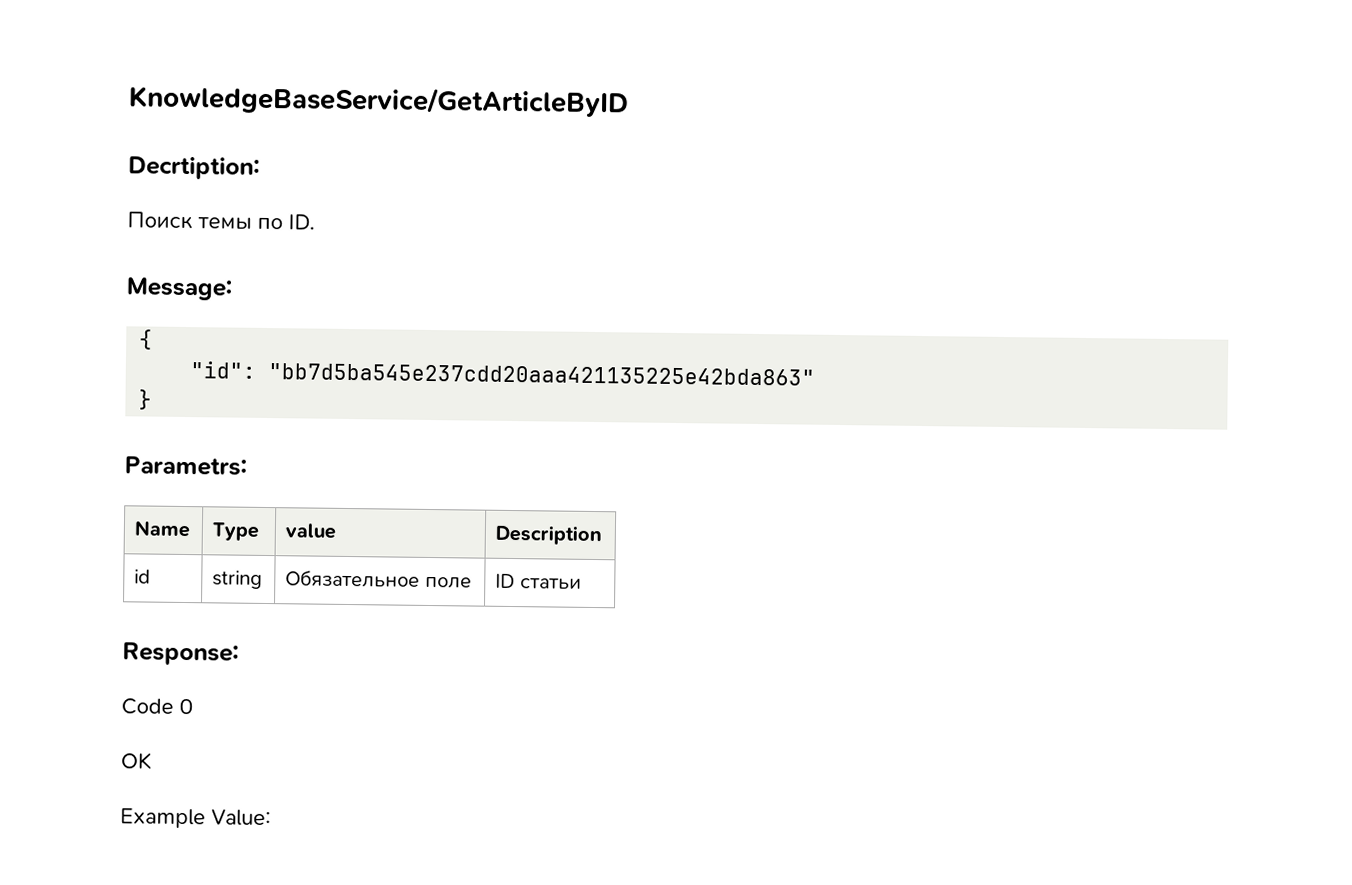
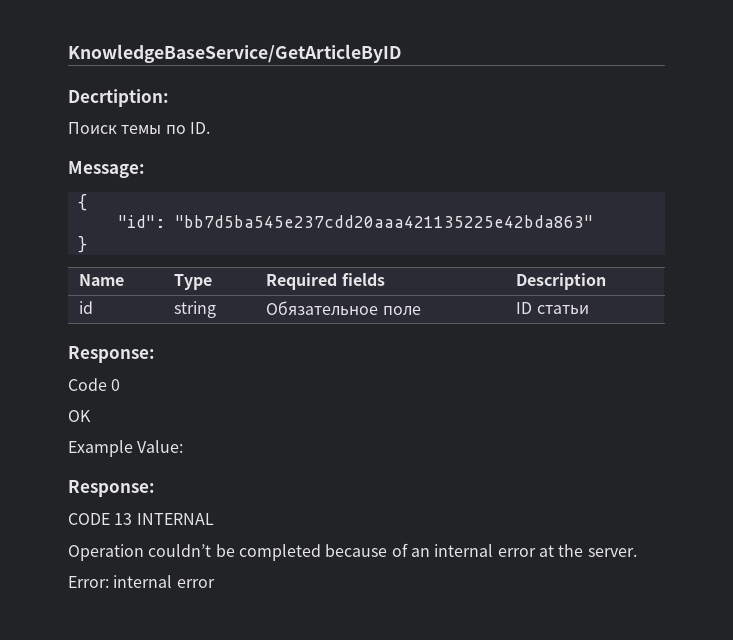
- Parametrs:
- Name | Type | value | Description
+ Name | Type | Required fields | Description
  Example Value:
+ Response:
+ CODE 13 INTERNAL
+ Operation couldn’t be completed because of an internal error at the server.
+ Error: internal error

